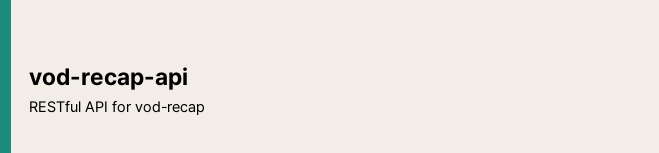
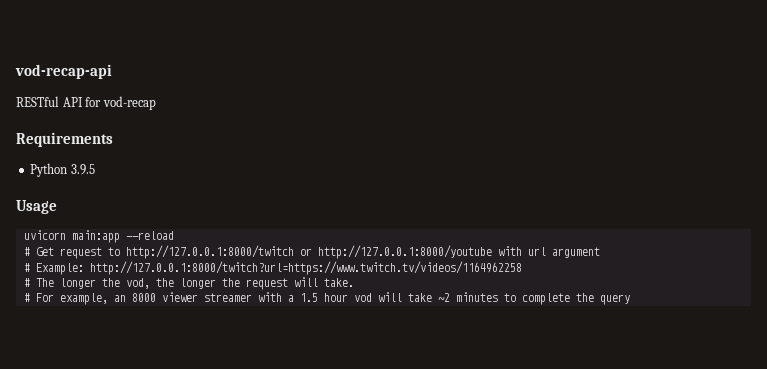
+ Requirements
+ Python 3.9.5
+ Usage
+ uvicorn main:app --reload
+ # Get request to http://127.0.0.1:8000/twitch or http://127.0.0.1:8000/youtube with url argument
+ # Example: http://127.0.0.1:8000/twitch?url=https://www.twitch.tv/videos/1164962258
+ # The longer the vod, the longer the request will take.
+ # For example, an 8000 viewer streamer with a 1.5 hour vod will take ~2 minutes to complete the query

